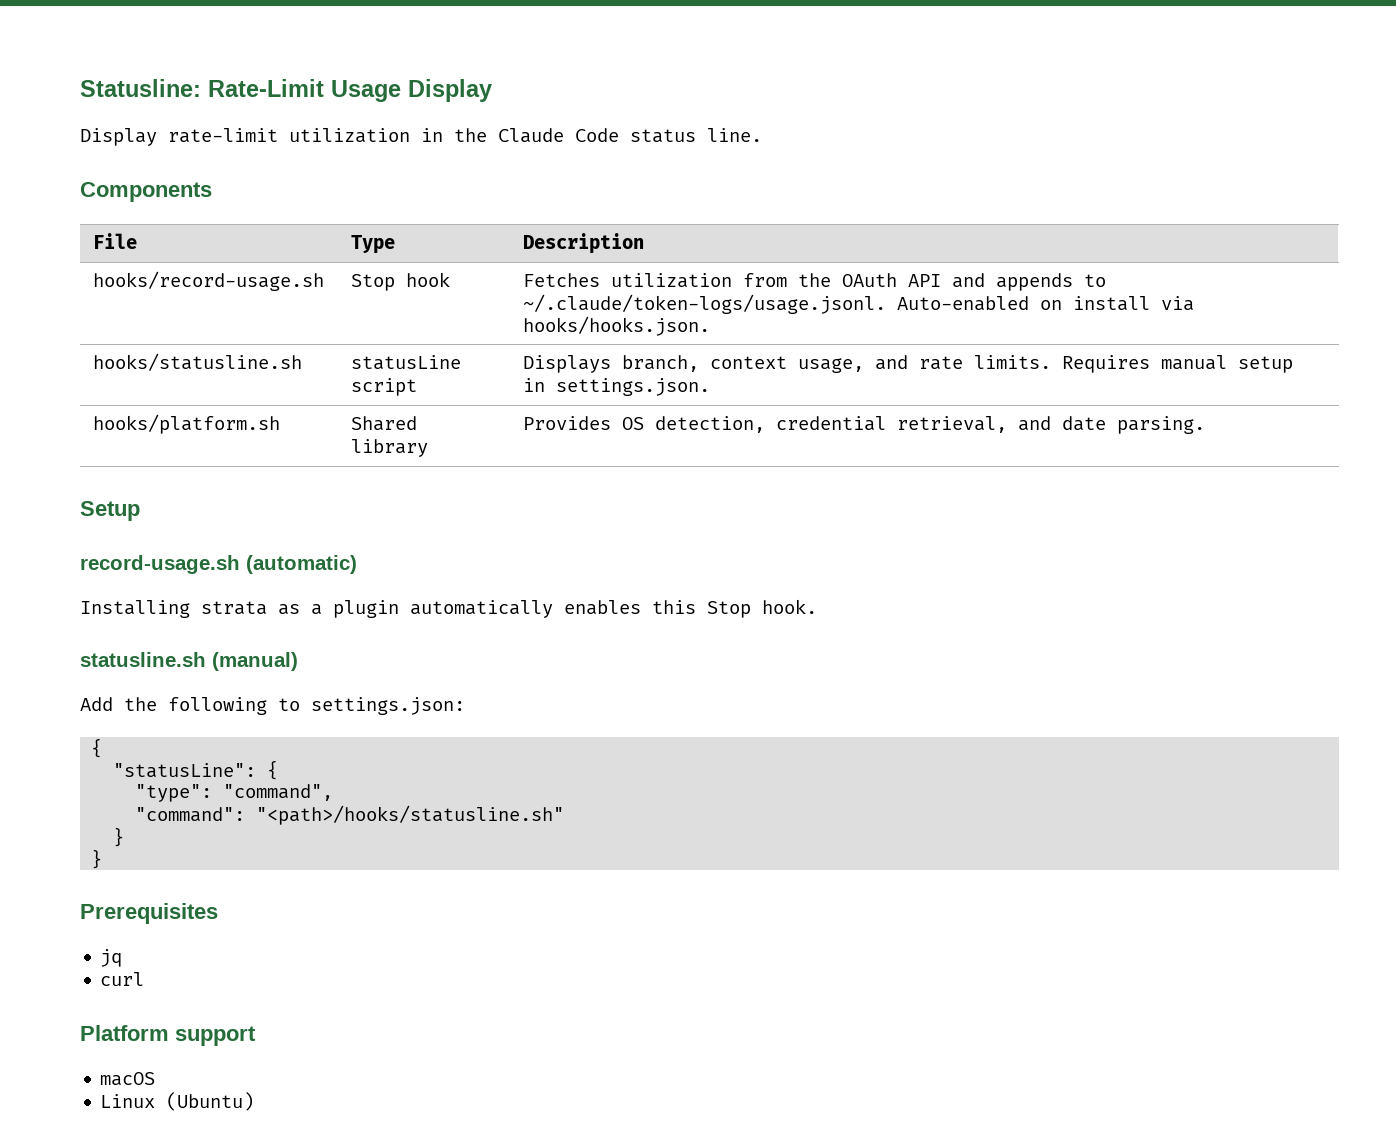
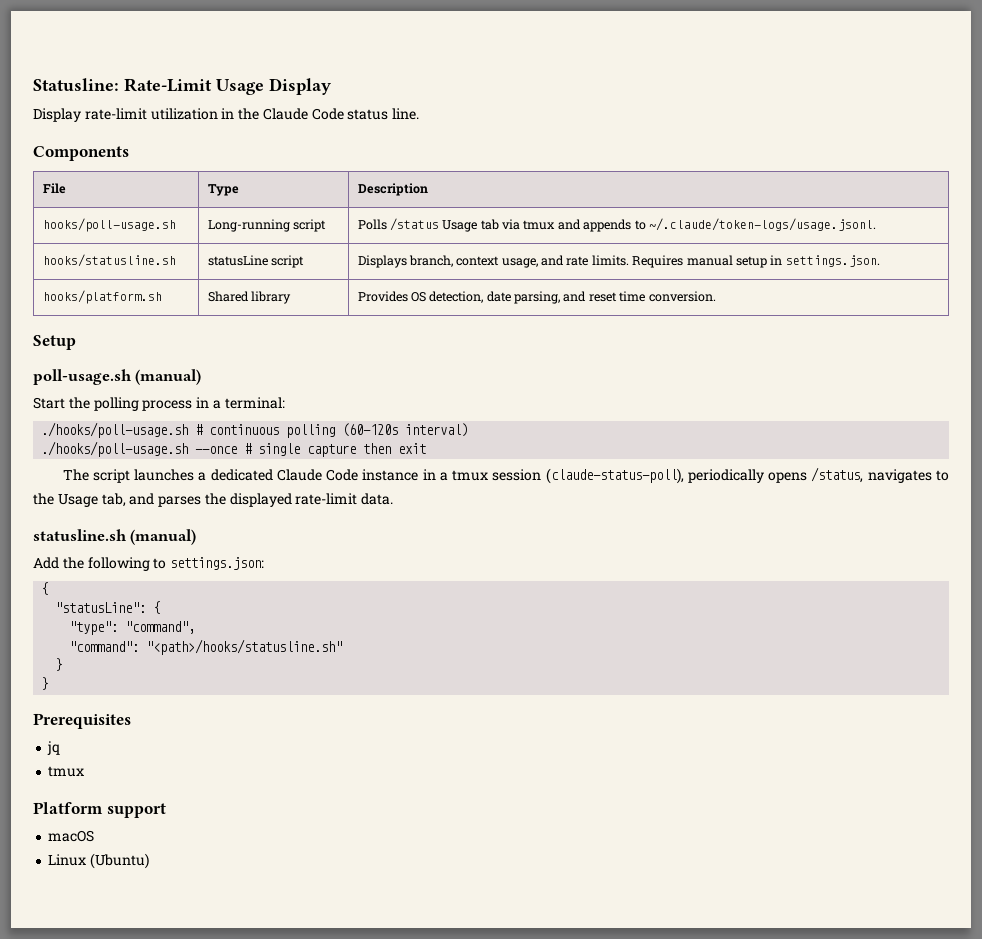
- hooks/record-usage.sh | Stop hook | Fetches utilization from the OAuth API and appends to ~/.claude/token-logs/usage.jsonl. Auto-enabled on install via hooks/hooks.json.
+ hooks/poll-usage.sh | Long-running script | Polls /status Usage tab via tmux and appends to ~/.claude/token-logs/usage.jsonl.
- hooks/platform.sh | Shared library | Provides OS detection, credential retrieval, and date parsing.
+ hooks/platform.sh | Shared library | Provides OS detection, date parsing, and reset time conversion.
  Setup
- record-usage.sh (automatic)
- Installing strata as a plugin automatically enables this Stop hook.
+ poll-usage.sh (manual)
+ Start the polling process in a terminal:
+ ./hooks/poll-usage.sh # continuous polling (60-120s interval)
+ ./hooks/poll-usage.sh --once # single capture then exit
+ The script launches a dedicated Claude Code instance in a tmux session (claude-status-poll), periodically opens /status, navigates to the Usage tab, and parses the displayed rate-limit data.
  jq
- curl
+ tmux

